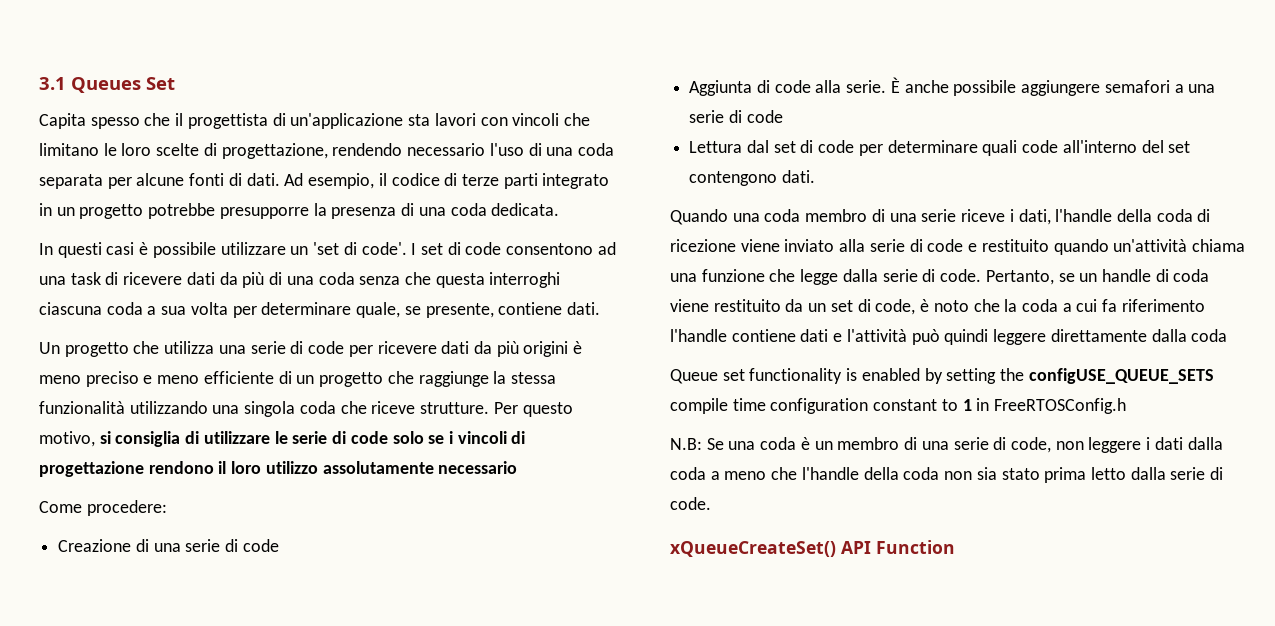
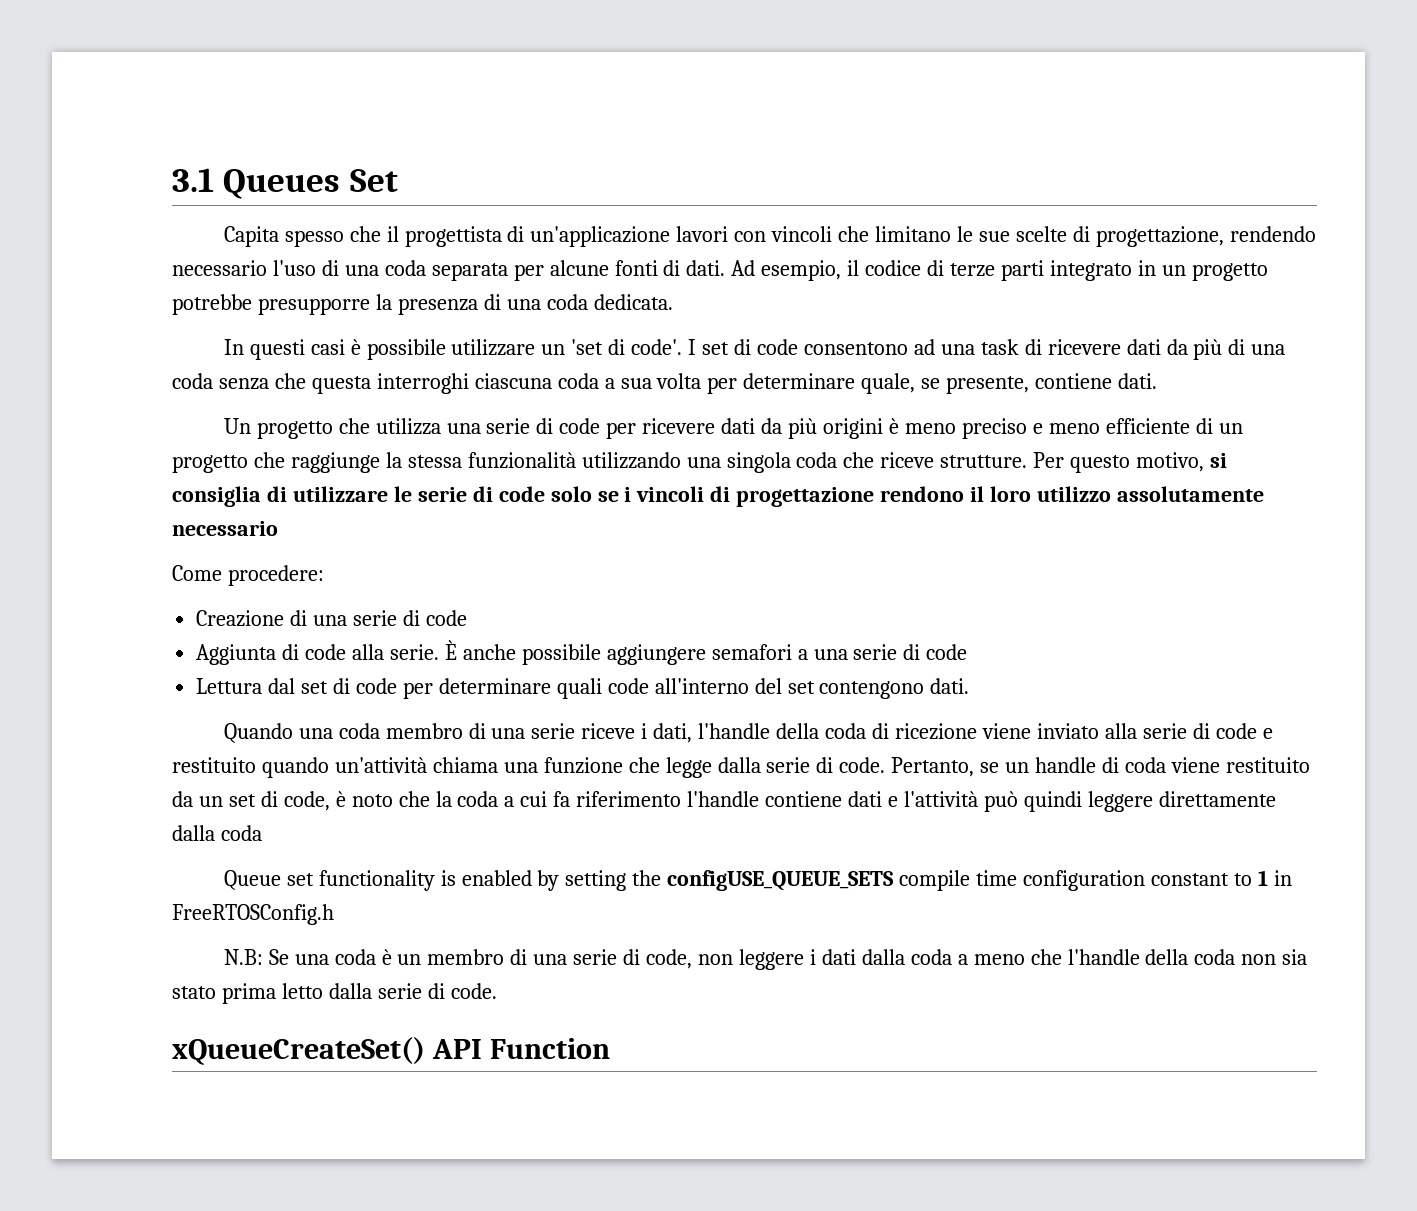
- Capita spesso che il progettista di un'applicazione sta lavori con vincoli che limitano le loro scelte di progettazione, rendendo necessario l'uso di una coda separata per alcune fonti di dati.
+ Capita spesso che il progettista di un'applicazione lavori con vincoli che limitano le sue scelte di progettazione, rendendo necessario l'uso di una coda separata per alcune fonti di dati.

